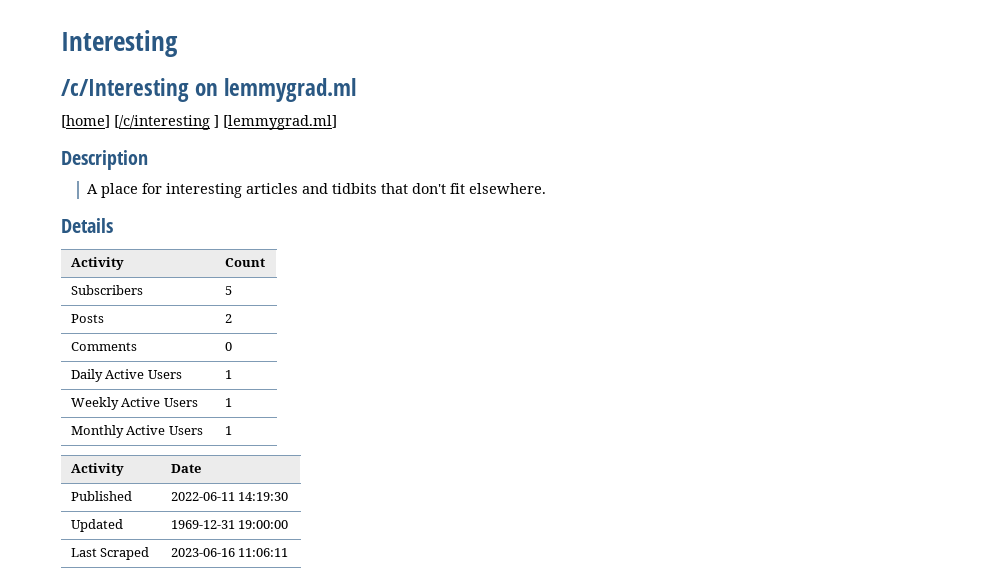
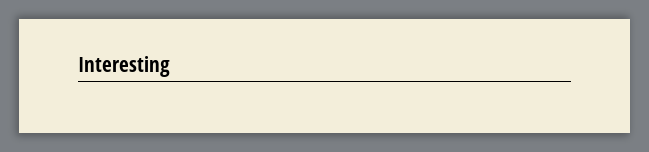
- /c/Interesting on lemmygrad.ml
- [home] [/c/interesting ] [lemmygrad.ml]
- Description
- A place for interesting articles and tidbits that don't fit elsewhere.
- Details
- Activity | Count
- Subscribers | 5
- Posts | 2
- Comments | 0
- Daily Active Users | 1
- Weekly Active Users | 1
- Monthly Active Users | 1
- Activity | Date
- Published | 2022-06-11 14:19:30
- Updated | 1969-12-31 19:00:00
- Last Scraped | 2023-06-16 11:06:11

